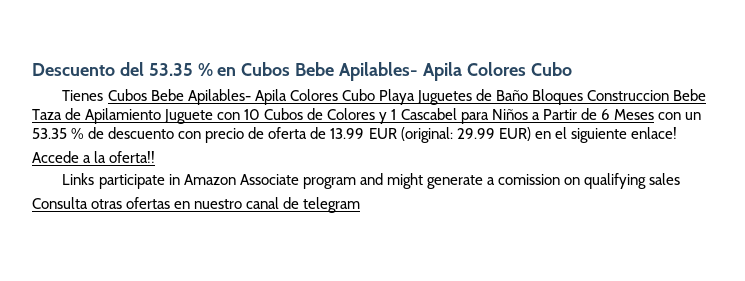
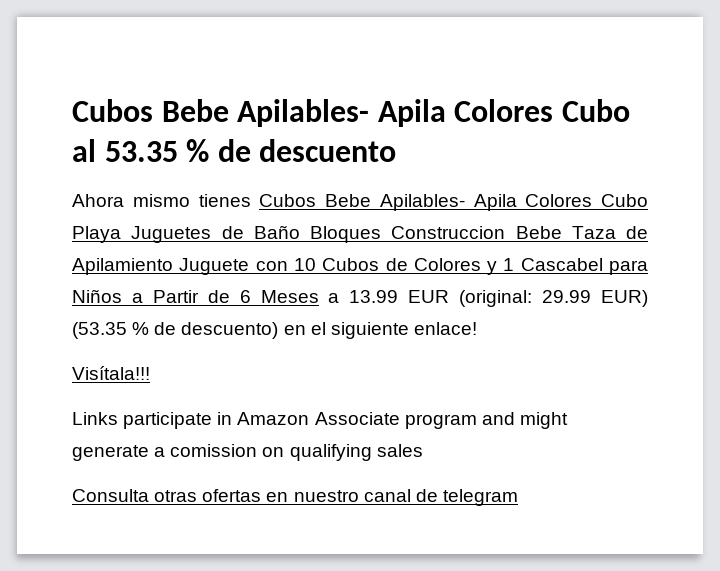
- Descuento del 53.35 % en Cubos Bebe Apilables- Apila Colores Cubo
- Tienes Cubos Bebe Apilables- Apila Colores Cubo Playa Juguetes de Baño Bloques Construccion Bebe Taza de Apilamiento Juguete con 10 Cubos de Colores y 1 Cascabel para Niños a Partir de 6 Meses con un 53.35 % de descuento con precio de oferta de 13.99 EUR (original: 29.99 EUR) en el siguiente enlace!
+ Cubos Bebe Apilables- Apila Colores Cubo al 53.35 % de descuento
+ Ahora mismo tienes Cubos Bebe Apilables- Apila Colores Cubo Playa Juguetes de Baño Bloques Construccion Bebe Taza de Apilamiento Juguete con 10 Cubos de Colores y 1 Cascabel para Niños a Partir de 6 Meses a 13.99 EUR (original: 29.99 EUR) (53.35 % de descuento) en el siguiente enlace!
- Accede a la oferta!!
+ Visítala!!!

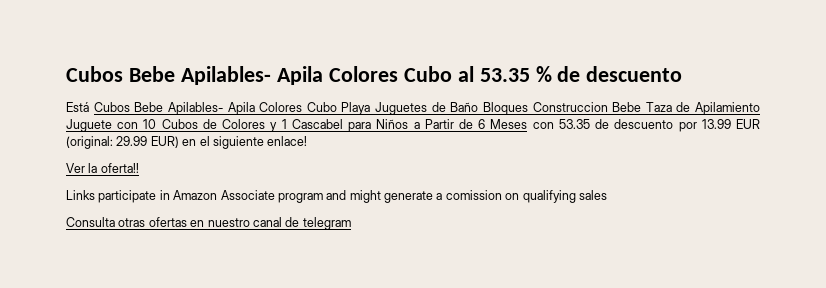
- Ahora mismo tienes Cubos Bebe Apilables- Apila Colores Cubo Playa Juguetes de Baño Bloques Construccion Bebe Taza de Apilamiento Juguete con 10 Cubos de Colores y 1 Cascabel para Niños a Partir de 6 Meses a 13.99 EUR (original: 29.99 EUR) (53.35 % de descuento) en el siguiente enlace!
+ Está Cubos Bebe Apilables- Apila Colores Cubo Playa Juguetes de Baño Bloques Construccion Bebe Taza de Apilamiento Juguete con 10 Cubos de Colores y 1 Cascabel para Niños a Partir de 6 Meses con 53.35 de descuento por 13.99 EUR (original: 29.99 EUR) en el siguiente enlace!
- Visítala!!!
+ Ver la oferta!!

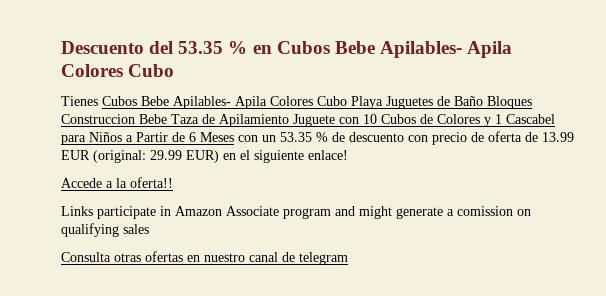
- Cubos Bebe Apilables- Apila Colores Cubo al 53.35 % de descuento
- Está Cubos Bebe Apilables- Apila Colores Cubo Playa Juguetes de Baño Bloques Construccion Bebe Taza de Apilamiento Juguete con 10 Cubos de Colores y 1 Cascabel para Niños a Partir de 6 Meses con 53.35 de descuento por 13.99 EUR (original: 29.99 EUR) en el siguiente enlace!
+ Descuento del 53.35 % en Cubos Bebe Apilables- Apila Colores Cubo
+ Tienes Cubos Bebe Apilables- Apila Colores Cubo Playa Juguetes de Baño Bloques Construccion Bebe Taza de Apilamiento Juguete con 10 Cubos de Colores y 1 Cascabel para Niños a Partir de 6 Meses con un 53.35 % de descuento con precio de oferta de 13.99 EUR (original: 29.99 EUR) en el siguiente enlace!
- Ver la oferta!!
+ Accede a la oferta!!

